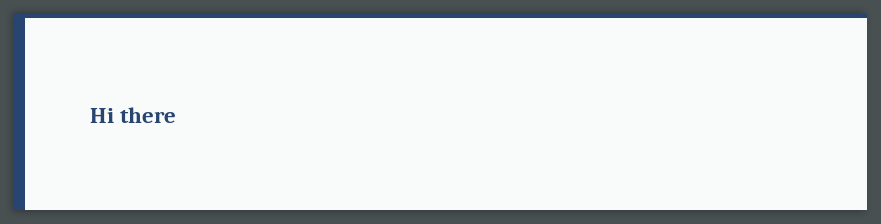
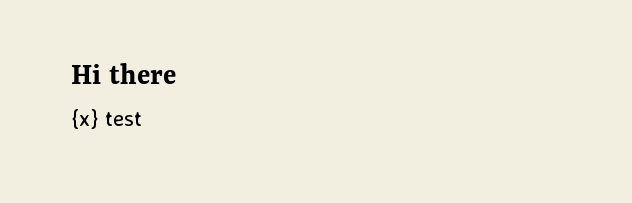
+ {x} test

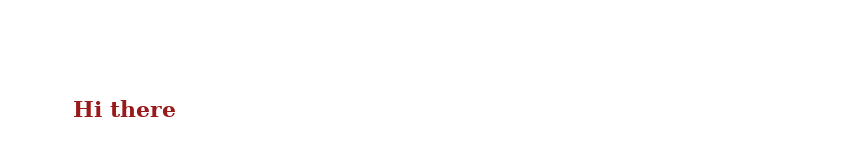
- {x} test

